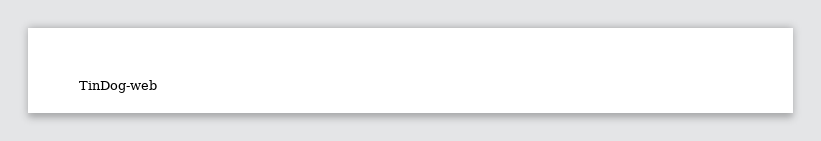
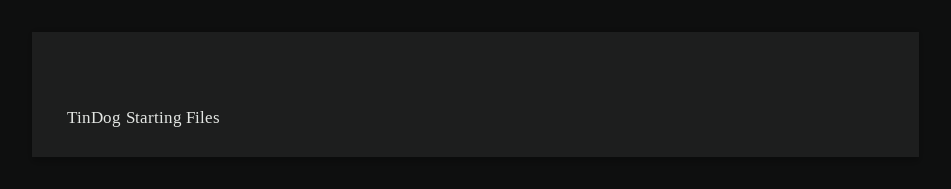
- TinDog-web
+ TinDog Starting Files

